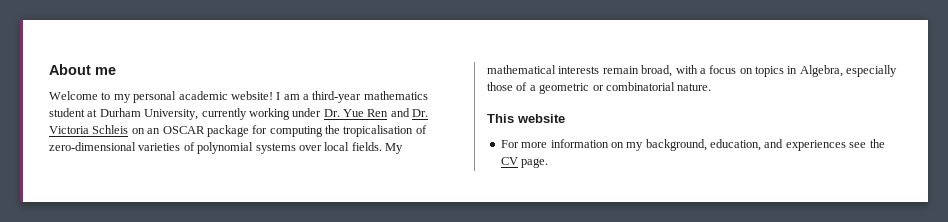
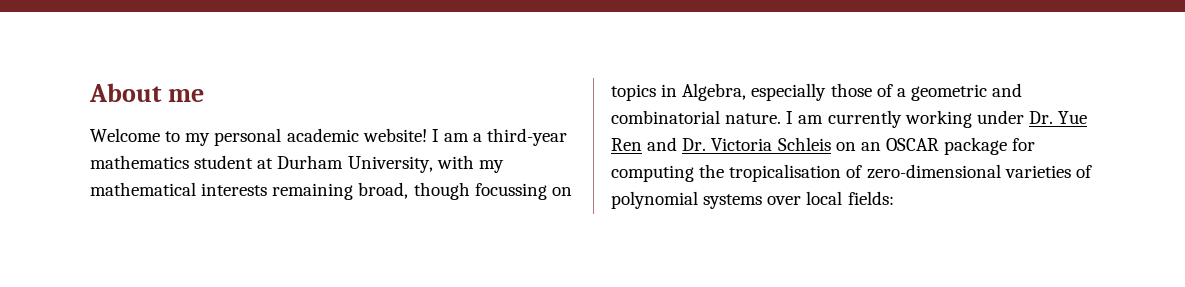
- I am a third-year mathematics student at Durham University, currently working under Dr. Yue Ren and Dr. Victoria Schleis on an OSCAR package for computing the tropicalisation of zero-dimensional varieties of polynomial systems over local fields. My mathematical interests remain broad, with a focus on topics in Algebra, especially those of a geometric or combinatorial nature.
- This website
- For more information on my background, education, and experiences see the CV page.
+ I am a third-year mathematics student at Durham University, with my mathematical interests remaining broad, though focussing on topics in Algebra, especially those of a geometric and combinatorial nature. I am currently working under Dr. Yue Ren and Dr. Victoria Schleis on an OSCAR package for computing the tropicalisation of zero-dimensional varieties of polynomial systems over local fields:

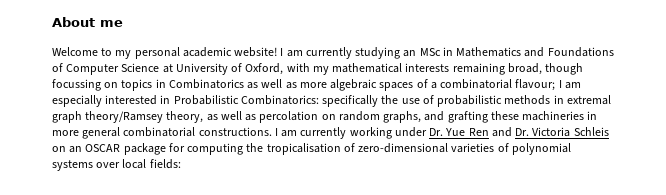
- I am a third-year mathematics student at Durham University, with my mathematical interests remaining broad, though focussing on topics in Algebra, especially those of a geometric and combinatorial nature.
+ I am currently studying an MSc in Mathematics and Foundations of Computer Science at University of Oxford, with my mathematical interests remaining broad, though focussing on topics in Combinatorics as well as more algebraic spaces of a combinatorial flavour; I am especially interested in Probabilistic Combinatorics: specifically the use of probabilistic methods in extremal graph theory/Ramsey theory, as well as percolation on random graphs, and grafting these machineries in more general combinatorial constructions.

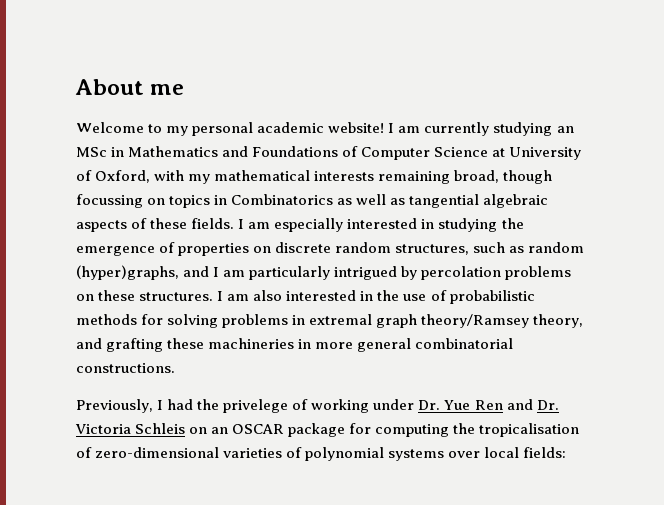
- I am currently studying an MSc in Mathematics and Foundations of Computer Science at University of Oxford, with my mathematical interests remaining broad, though focussing on topics in Combinatorics as well as more algebraic spaces of a combinatorial flavour;
+ I am currently studying an MSc in Mathematics and Foundations of Computer Science at University of Oxford, with my mathematical interests remaining broad, though focussing on topics in Combinatorics as well as tangential algebraic aspects of these fields.
- I am especially interested in Probabilistic Combinatorics: specifically the use of probabilistic methods in extremal graph theory/Ramsey theory, as well as percolation on random graphs, and grafting these machineries in more general combinatorial constructions. I am currently working under Dr. Yue Ren and Dr. Victoria Schleis on an OSCAR package for computing the tropicalisation of zero-dimensional varieties of polynomial systems over local fields:
+ I am especially interested in studying the emergence of properties on discrete random structures, such as random (hyper)graphs, and I am particularly intrigued by percolation problems on these structures. I am also interested in the use of probabilistic methods for solving problems in extremal graph theory/Ramsey theory, and grafting these machineries in more general combinatorial constructions.
+ Previously, I had the privelege of working under Dr. Yue Ren and Dr. Victoria Schleis on an OSCAR package for computing the tropicalisation of zero-dimensional varieties of polynomial systems over local fields:

